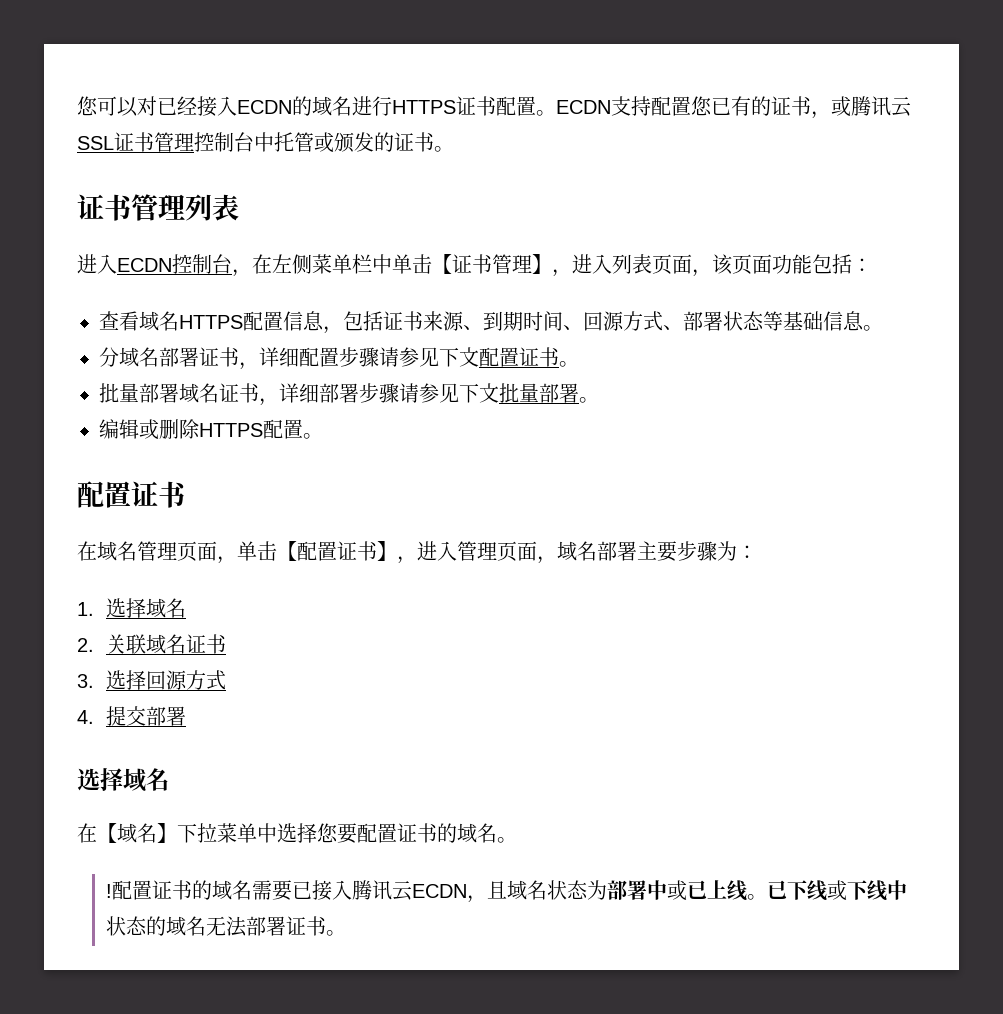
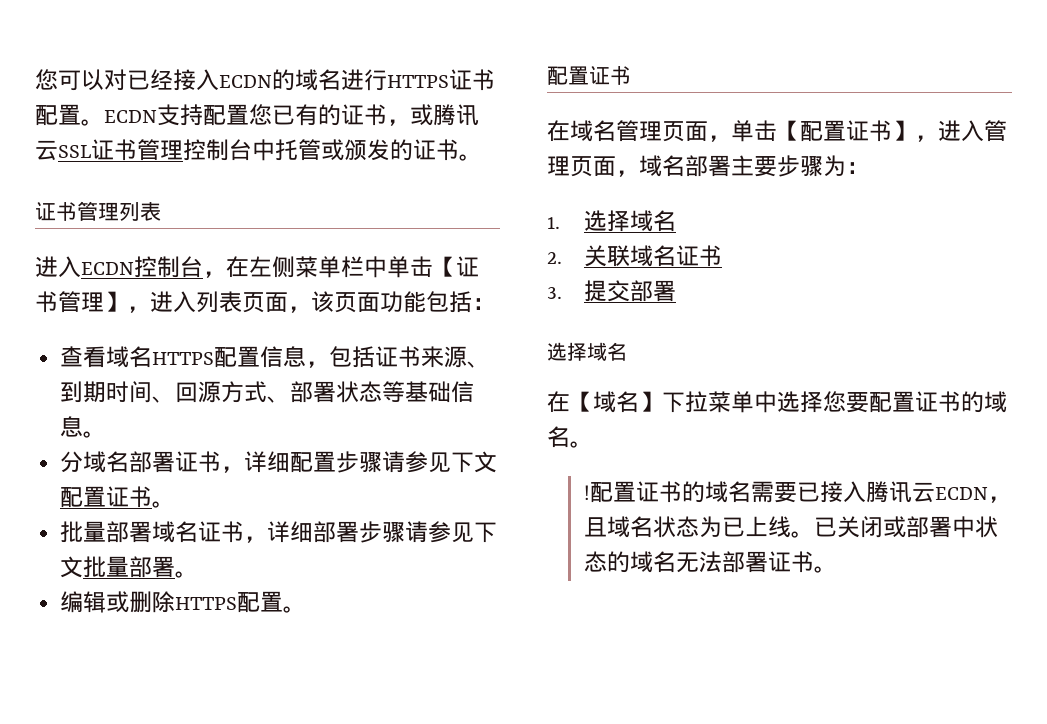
- 3.选择回源方式
- 4.提交部署
+ 3.提交部署
- 配置证书的域名需要已接入腾讯云ECDN，且域名状态为部署中或已上线。
+ 配置证书的域名需要已接入腾讯云ECDN，且域名状态为已上线。
- 已下线或下线中状态的域名无法部署证书。
+ 已关闭或部署中状态的域名无法部署证书。

